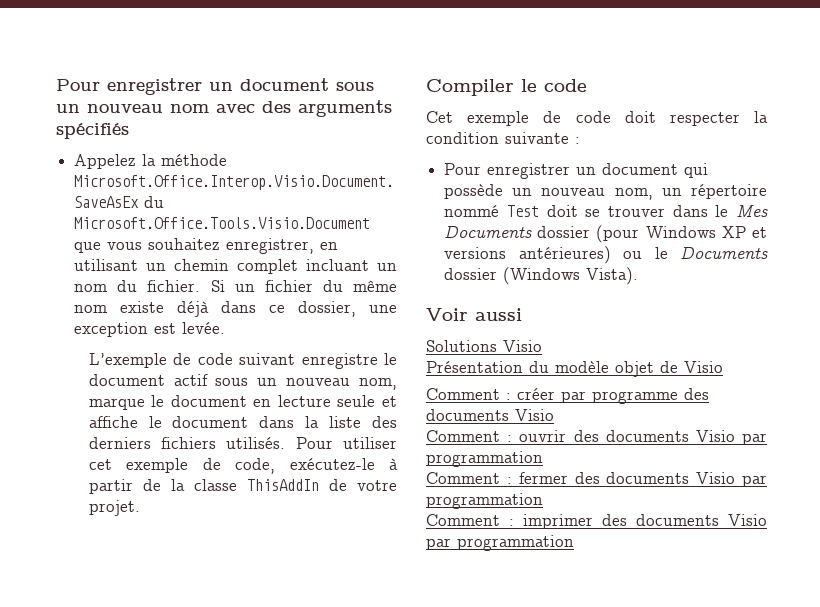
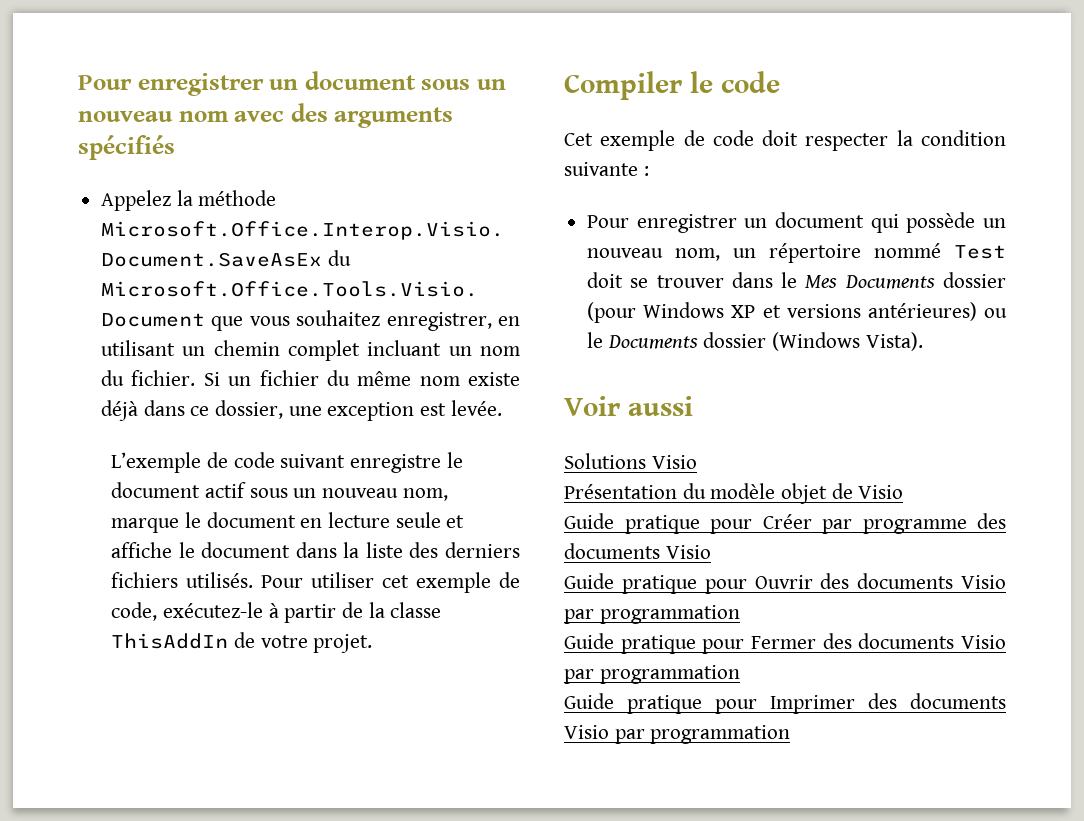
- Comment : créer par programme des documents Visio
+ Guide pratique pour Créer par programme des documents Visio
- Comment : ouvrir des documents Visio par programmation
- Comment : fermer des documents Visio par programmation
- Comment : imprimer des documents Visio par programmation
+ Guide pratique pour Ouvrir des documents Visio par programmation
+ Guide pratique pour Fermer des documents Visio par programmation
+ Guide pratique pour Imprimer des documents Visio par programmation

